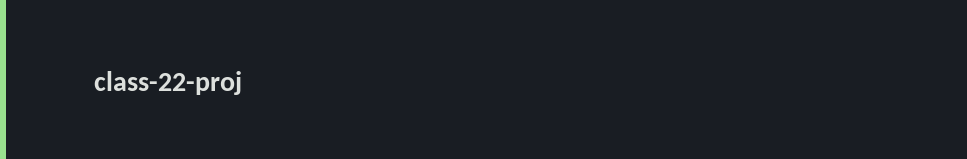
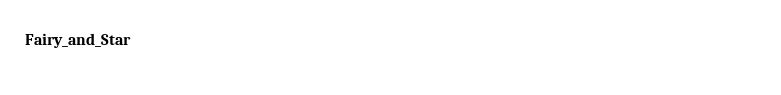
- class-22-proj
+ Fairy_and_Star

